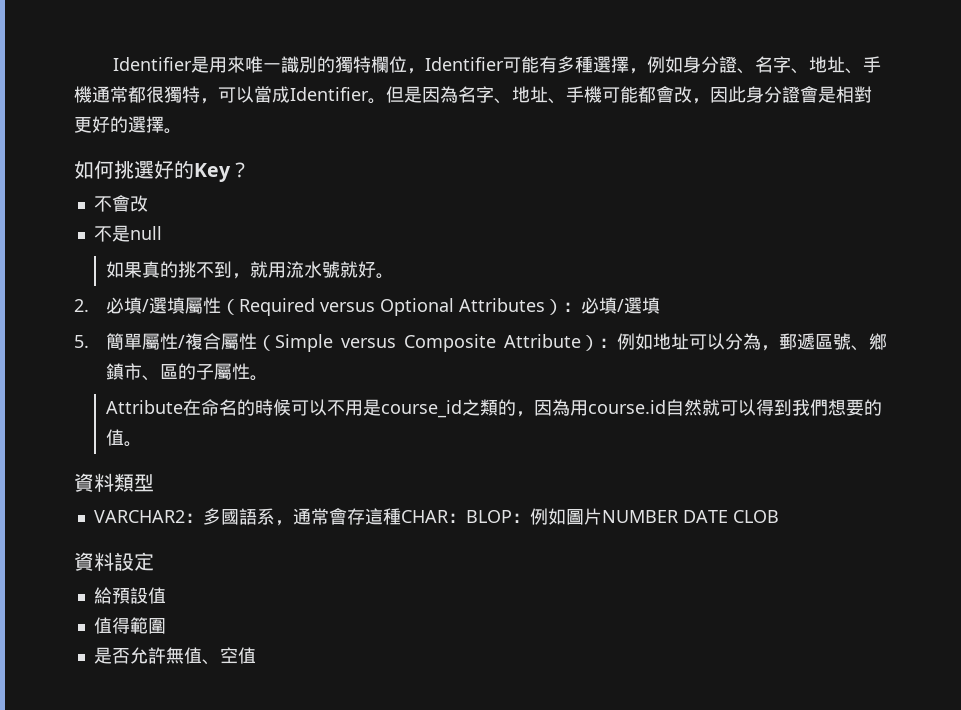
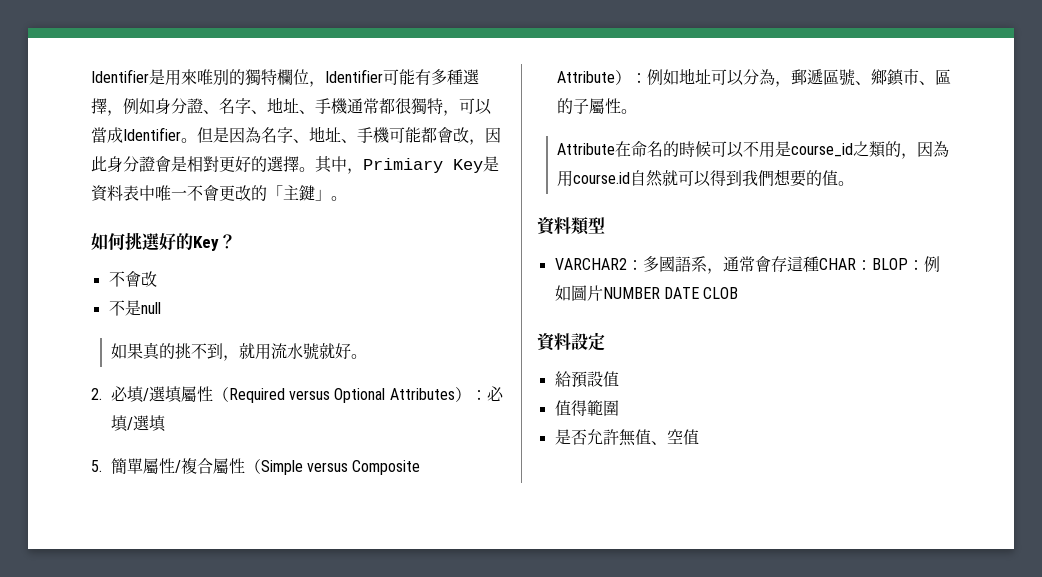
- Identifier是用來唯一識別的獨特欄位，Identifier可能有多種選擇，例如身分證、名字、地址、手機通常都很獨特，可以當成Identifier。
+ Identifier是用來唯別的獨特欄位，Identifier可能有多種選擇，例如身分證、名字、地址、手機通常都很獨特，可以當成Identifier。
+ 其中，Primiary Key是資料表中唯一不會更改的「主鍵」。

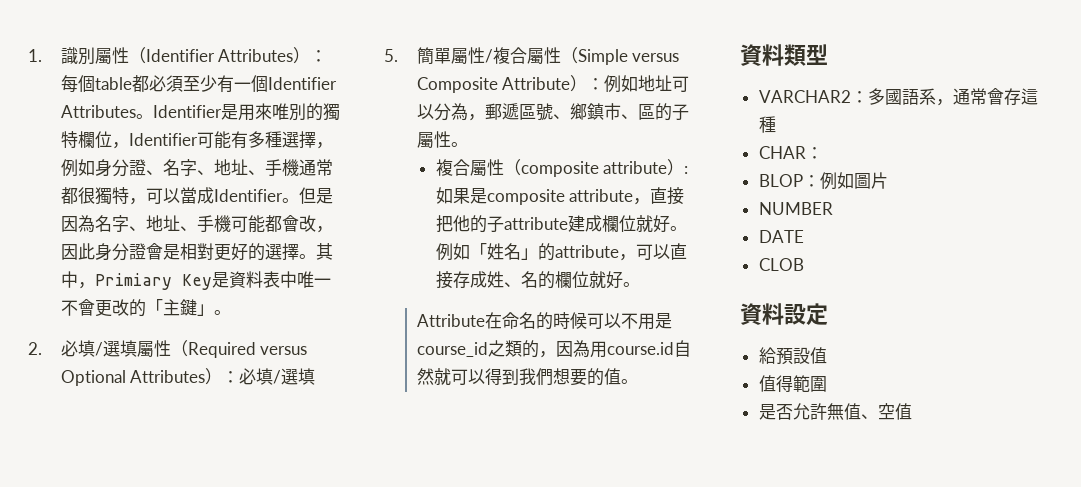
+ 1.識別屬性（Identifier Attributes）：每個table都必須至少有一個Identifier Attributes。
- 如何挑選好的Key？
- 不會改
- 不是null
- 如果真的挑不到，就用流水號就好。
+ 複合屬性（composite attribute）:如果是composite attribute，直接把他的子attribute建成欄位就好。例如「姓名」的attribute，可以直接存成姓、名的欄位就好。
- VARCHAR2：多國語系，通常會存這種CHAR：BLOP：例如圖片NUMBER DATE CLOB
+ VARCHAR2：多國語系，通常會存這種
+ CHAR：
+ BLOP：例如圖片
+ NUMBER
+ DATE
+ CLOB

